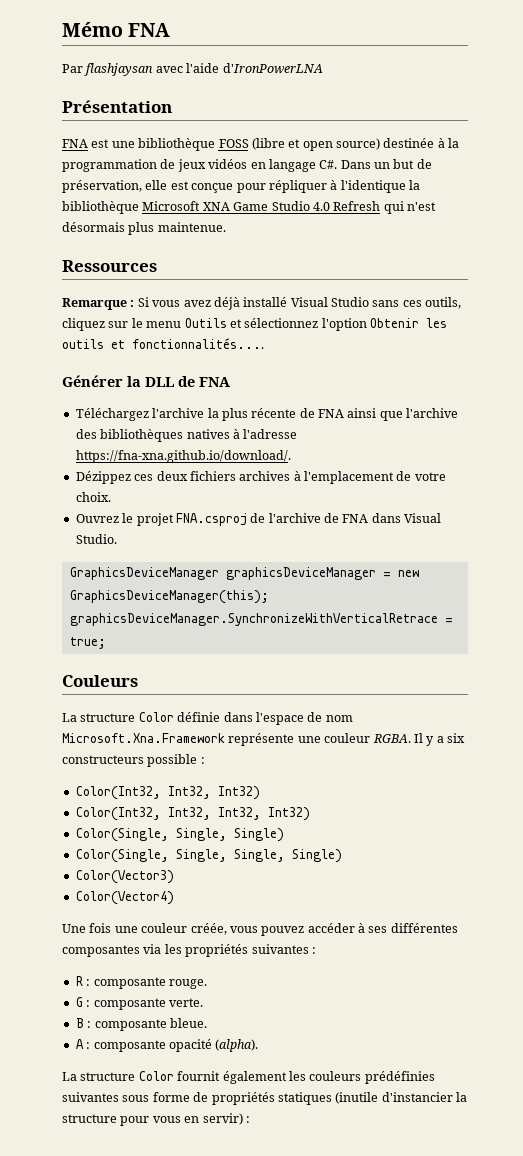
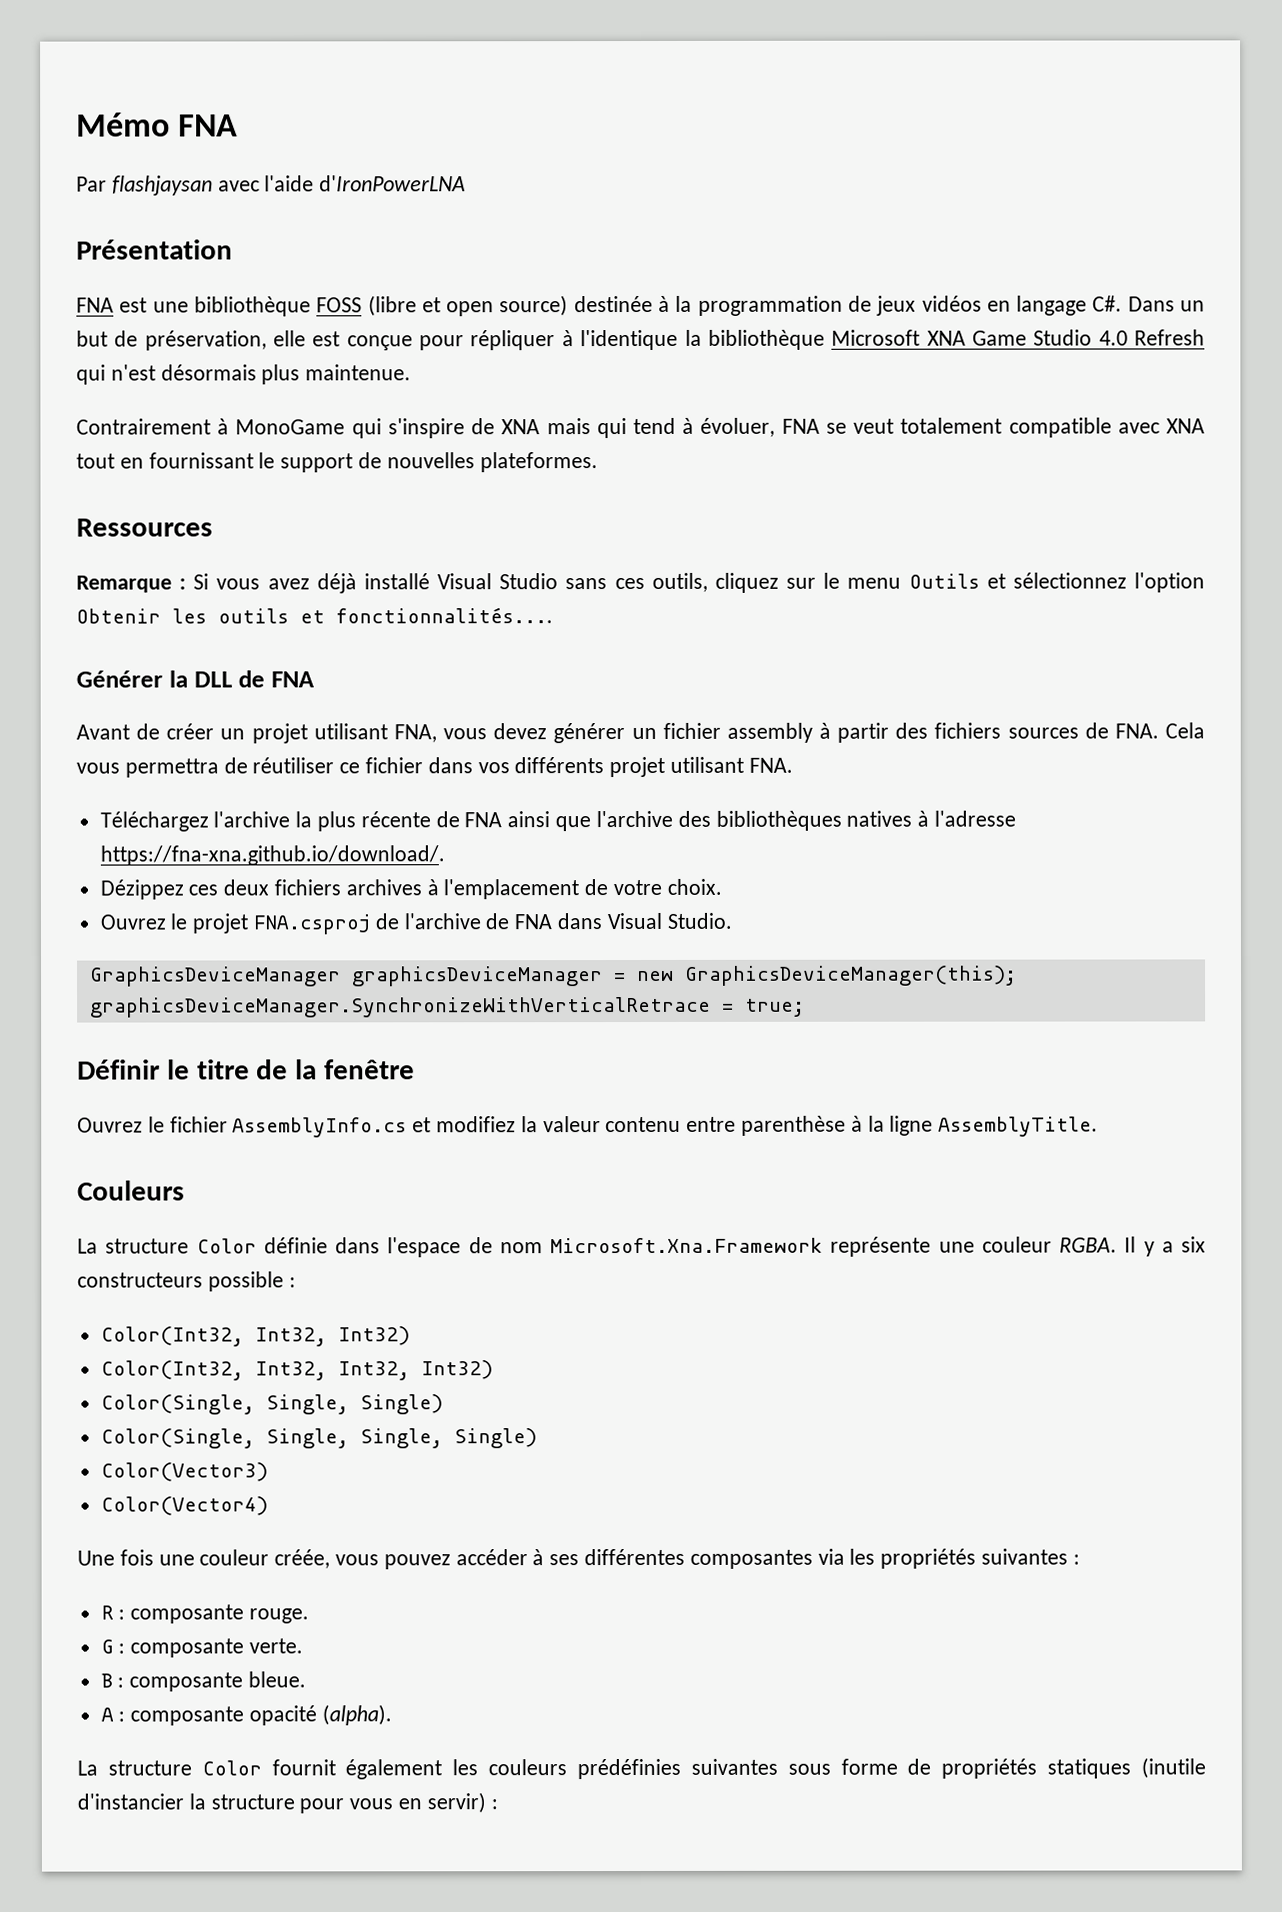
+ Contrairement à MonoGame qui s'inspire de XNA mais qui tend à évoluer, FNA se veut totalement compatible avec XNA tout en fournissant le support de nouvelles plateformes.
+ Avant de créer un projet utilisant FNA, vous devez générer un fichier assembly à partir des fichiers sources de FNA. Cela vous permettra de réutiliser ce fichier dans vos différents projet utilisant FNA.
+ Définir le titre de la fenêtre
+ Ouvrez le fichier AssemblyInfo.cs et modifiez la valeur contenu entre parenthèse à la ligne AssemblyTitle.

